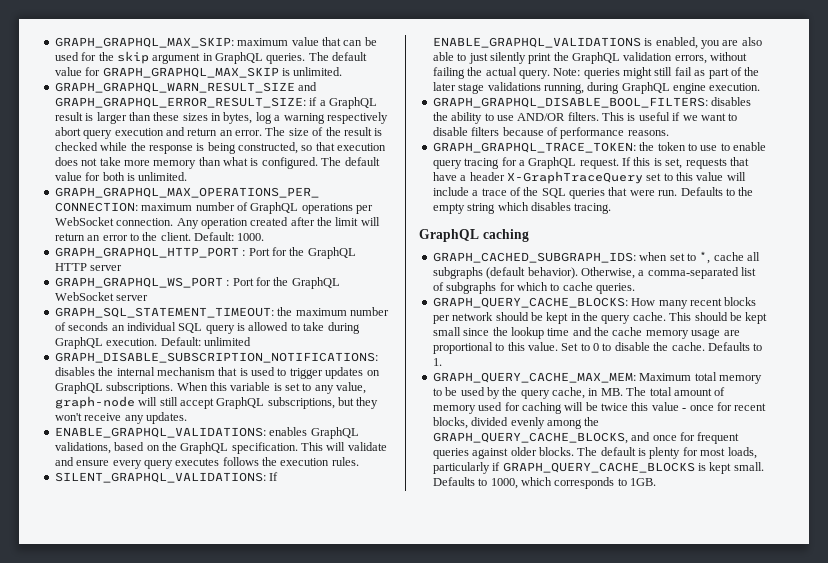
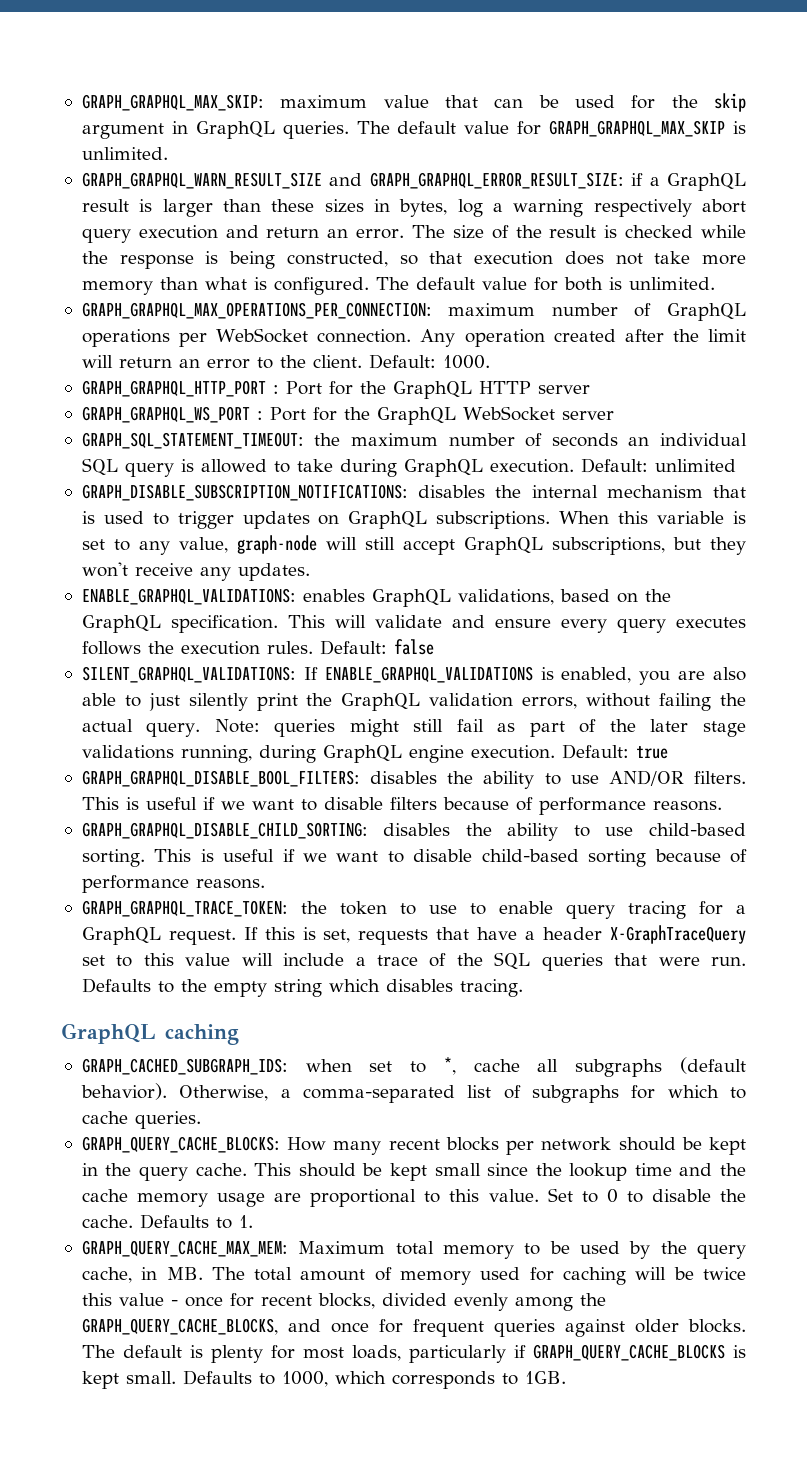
+ Default: false
+ Default: true
+ GRAPH_GRAPHQL_DISABLE_CHILD_SORTING: disables the ability to use child-based sorting. This is useful if we want to disable child-based sorting because of performance reasons.

